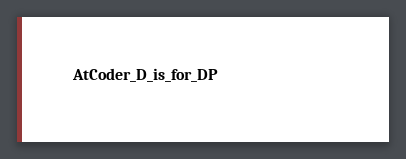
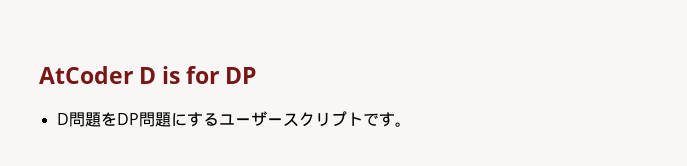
- AtCoder_D_is_for_DP
+ AtCoder D is for DP
+ D問題をDP問題にするユーザースクリプトです。

